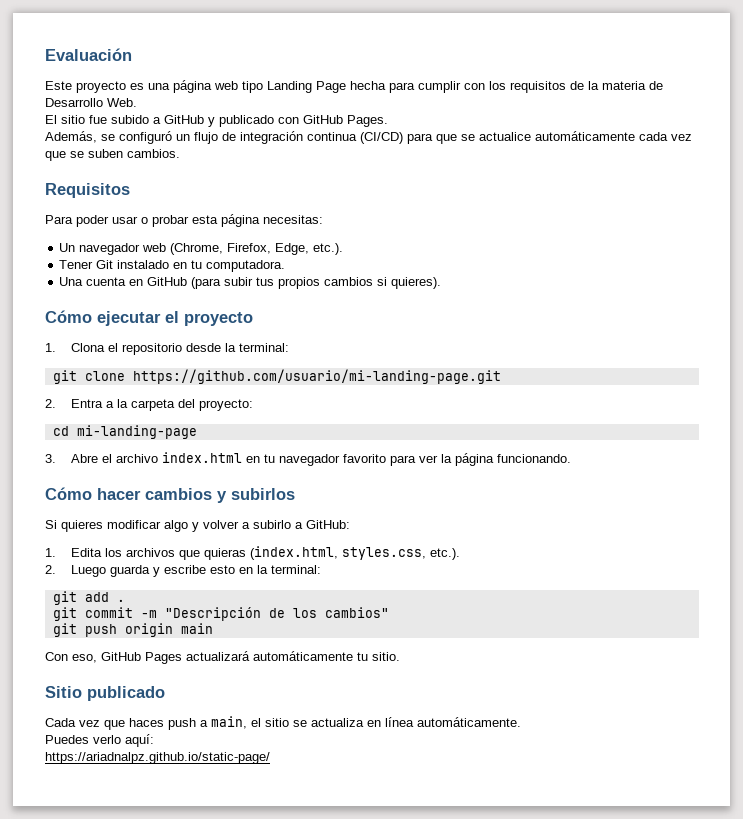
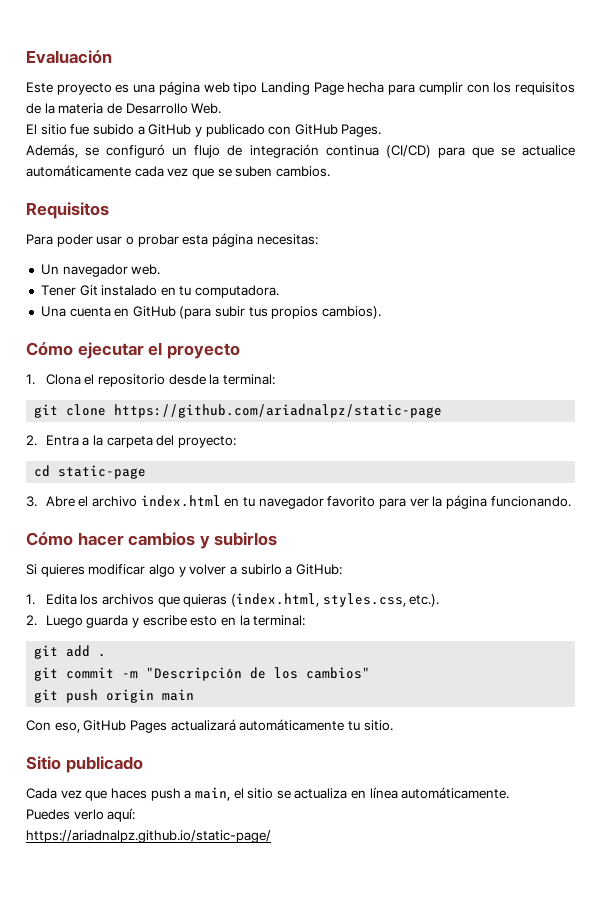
- Un navegador web (Chrome, Firefox, Edge, etc.).
+ Un navegador web.
- Una cuenta en GitHub (para subir tus propios cambios si quieres).
+ Una cuenta en GitHub (para subir tus propios cambios).
- git clone https://github.com/usuario/mi-landing-page.git
+ git clone https://github.com/ariadnalpz/static-page
- cd mi-landing-page
+ cd static-page

